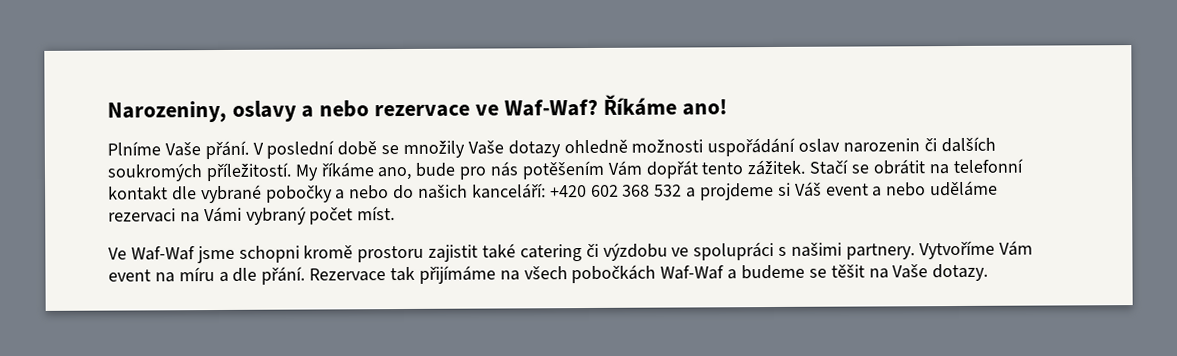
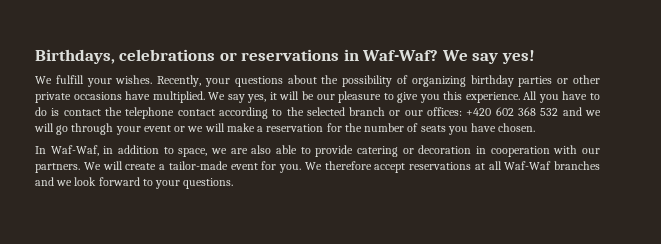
- Narozeniny, oslavy a nebo rezervace ve Waf-Waf? Říkáme ano!
- Plníme Vaše přání. V poslední době se množily Vaše dotazy ohledně možnosti uspořádání oslav narozenin či dalších soukromých příležitostí. My říkáme ano, bude pro nás potěšením Vám dopřát tento zážitek. Stačí se obrátit na telefonní kontakt dle vybrané pobočky a nebo do našich kanceláří: +420 602 368 532 a projdeme si Váš event a nebo uděláme rezervaci na Vámi vybraný počet míst.
- Ve Waf-Waf jsme schopni kromě prostoru zajistit také catering či výzdobu ve spolupráci s našimi partnery. Vytvoříme Vám event na míru a dle přání. Rezervace tak přijímáme na všech pobočkách Waf-Waf a budeme se těšit na Vaše dotazy.
+ Birthdays, celebrations or reservations in Waf-Waf? We say yes!
+ We fulfill your wishes. Recently, your questions about the possibility of organizing birthday parties or other private occasions have multiplied. We say yes, it will be our pleasure to give you this experience. All you have to do is contact the telephone contact according to the selected branch or our offices: +420 602 368 532 and we will go through your event or we will make a reservation for the number of seats you have chosen.
+ In Waf-Waf, in addition to space, we are also able to provide catering or decoration in cooperation with our partners. We will create a tailor-made event for you. We therefore accept reservations at all Waf-Waf branches and we look forward to your questions.

